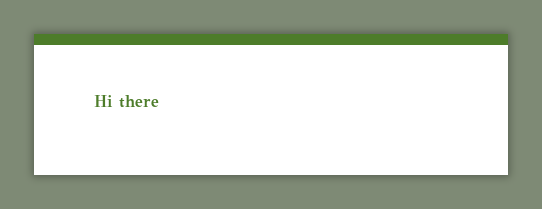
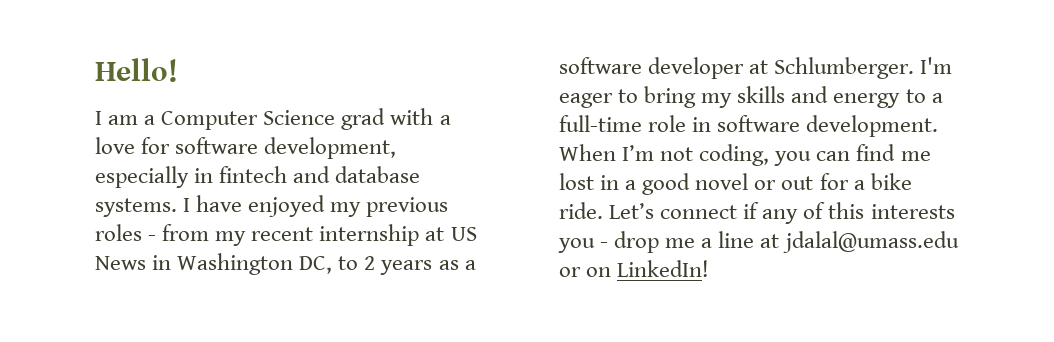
- Hi there
+ Hello!
+ I am a Computer Science grad with a love for software development, especially in fintech and database systems. I have enjoyed my previous roles - from my recent internship at US News in Washington DC, to 2 years as a software developer at Schlumberger. I'm eager to bring my skills and energy to a full-time role in software development. When I’m not coding, you can find me lost in a good novel or out for a bike ride. Let’s connect if any of this interests you - drop me a line at jdalal@umass.edu or on LinkedIn!

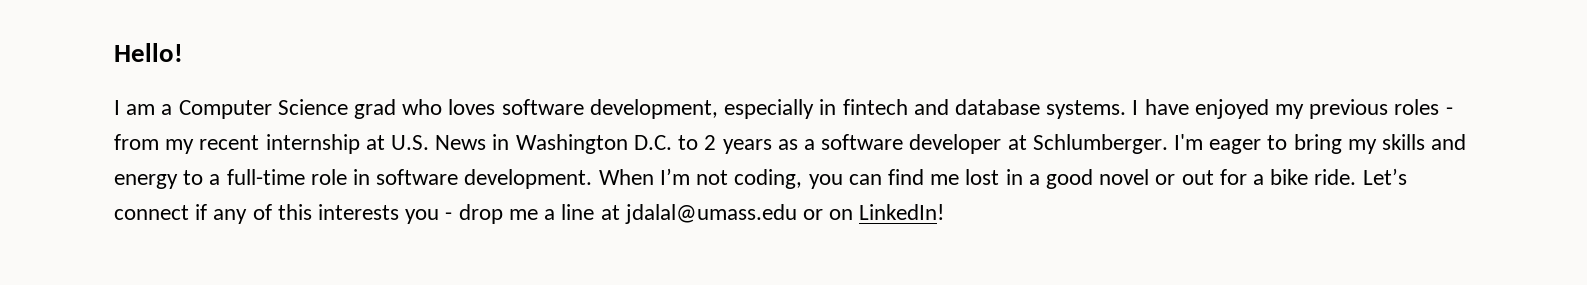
- I am a Computer Science grad with a love for software development, especially in fintech and database systems.
+ I am a Computer Science grad who loves software development, especially in fintech and database systems.
- I have enjoyed my previous roles - from my recent internship at US News in Washington DC, to 2 years as a software developer at Schlumberger.
+ I have enjoyed my previous roles - from my recent internship at U.S. News in Washington D.C. to 2 years as a software developer at Schlumberger.

